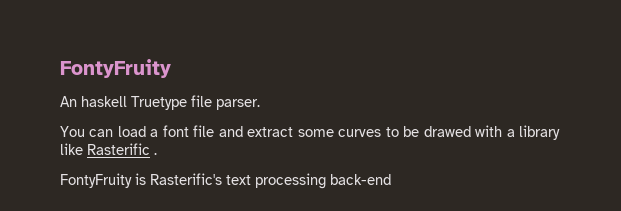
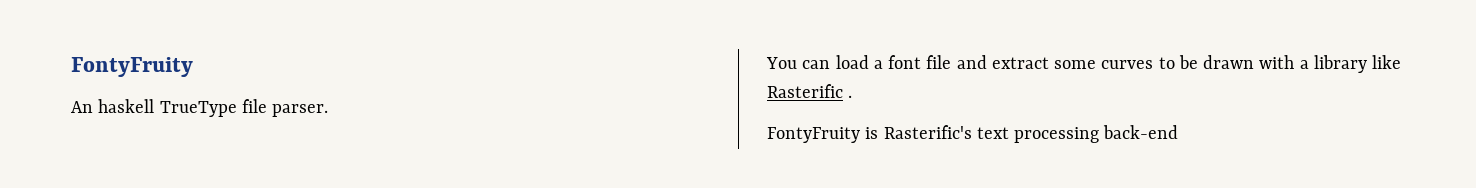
- An haskell Truetype file parser.
+ An haskell TrueType file parser.
- You can load a font file and extract some curves to be drawed with a library like Rasterific .
+ You can load a font file and extract some curves to be drawn with a library like Rasterific .

